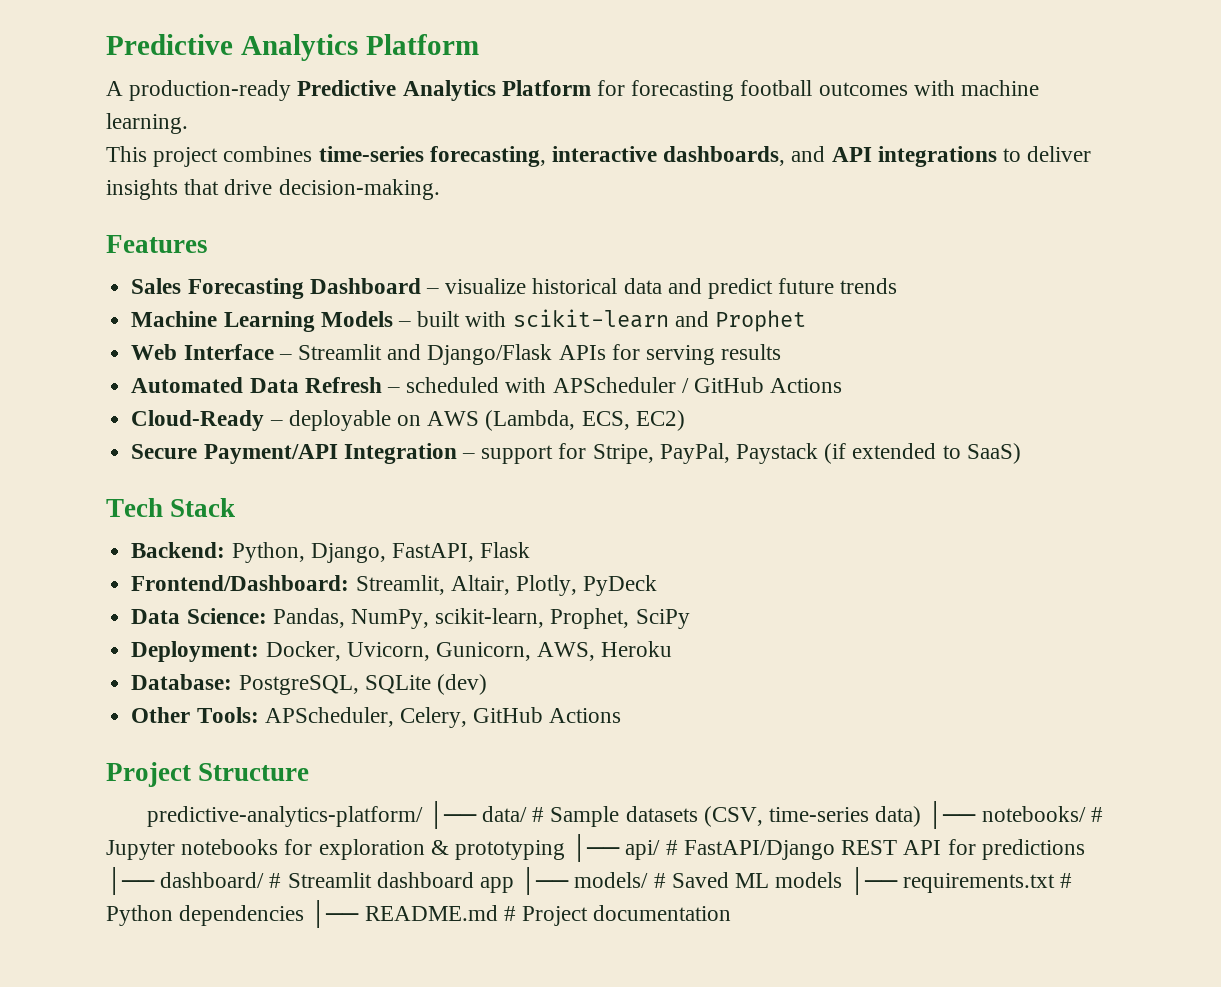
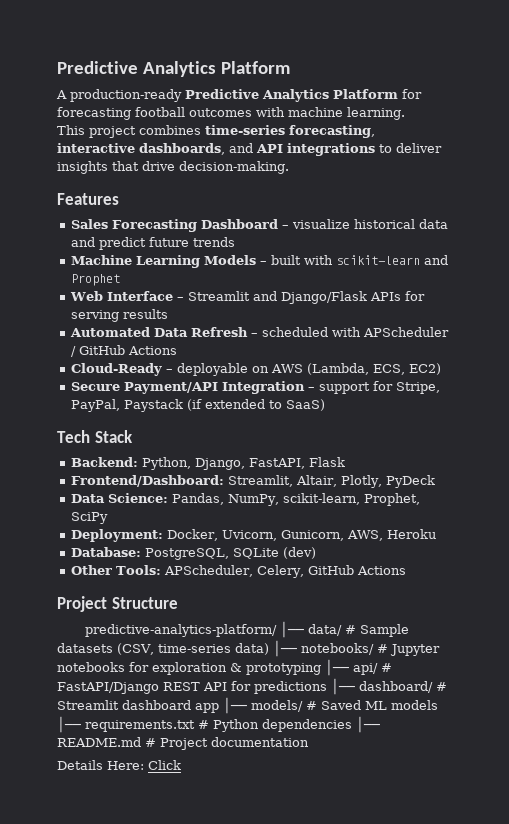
+ Details Here: Click

